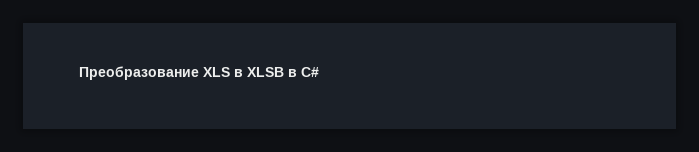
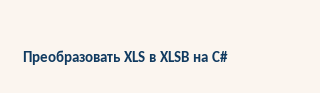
- Преобразование XLS в XLSB в C#
+ Преобразовать XLS в XLSB на C#

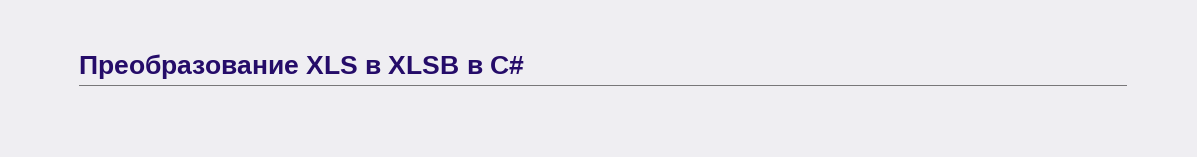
- Преобразовать XLS в XLSB на C#
+ Преобразование XLS в XLSB в C#

